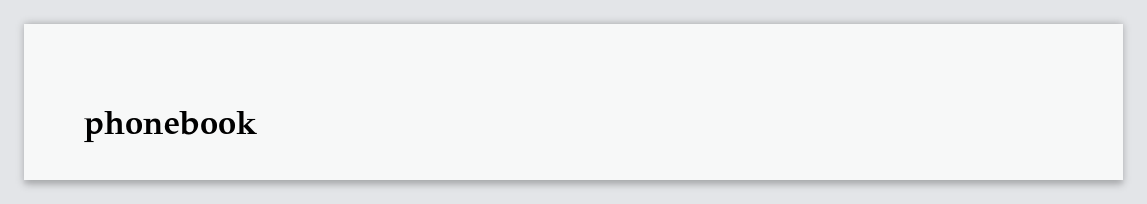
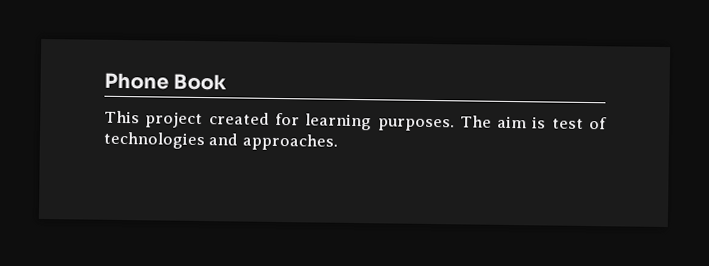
- phonebook
+ Phone Book
+ This project created for learning purposes. The aim is test of technologies and approaches.

